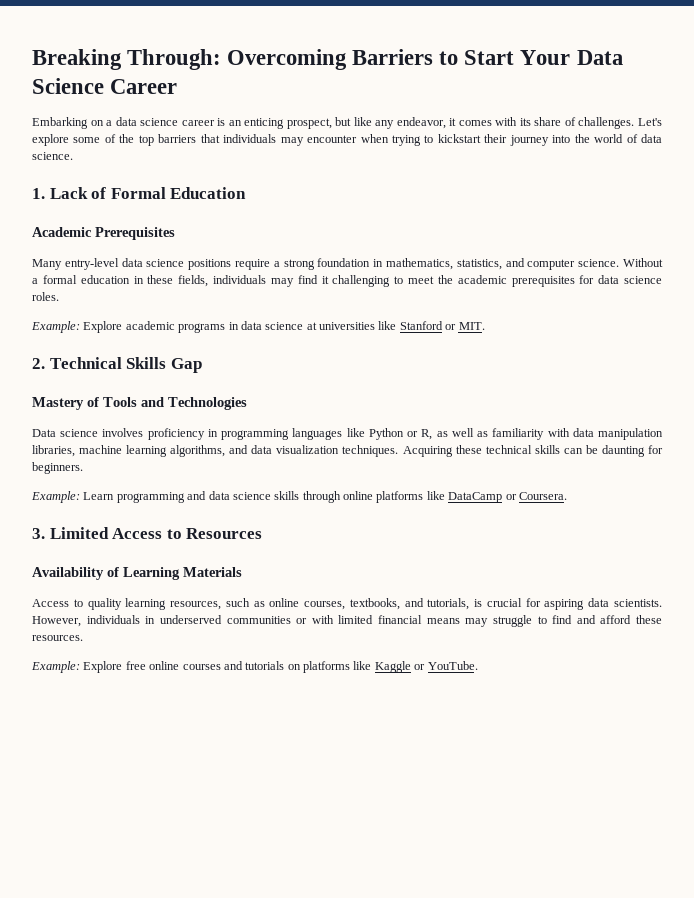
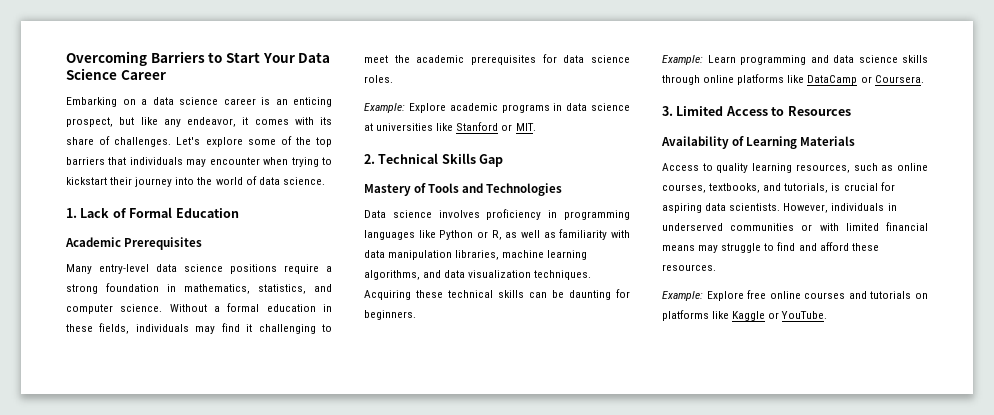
- Breaking Through: Overcoming Barriers to Start Your Data Science Career
+ Overcoming Barriers to Start Your Data Science Career

